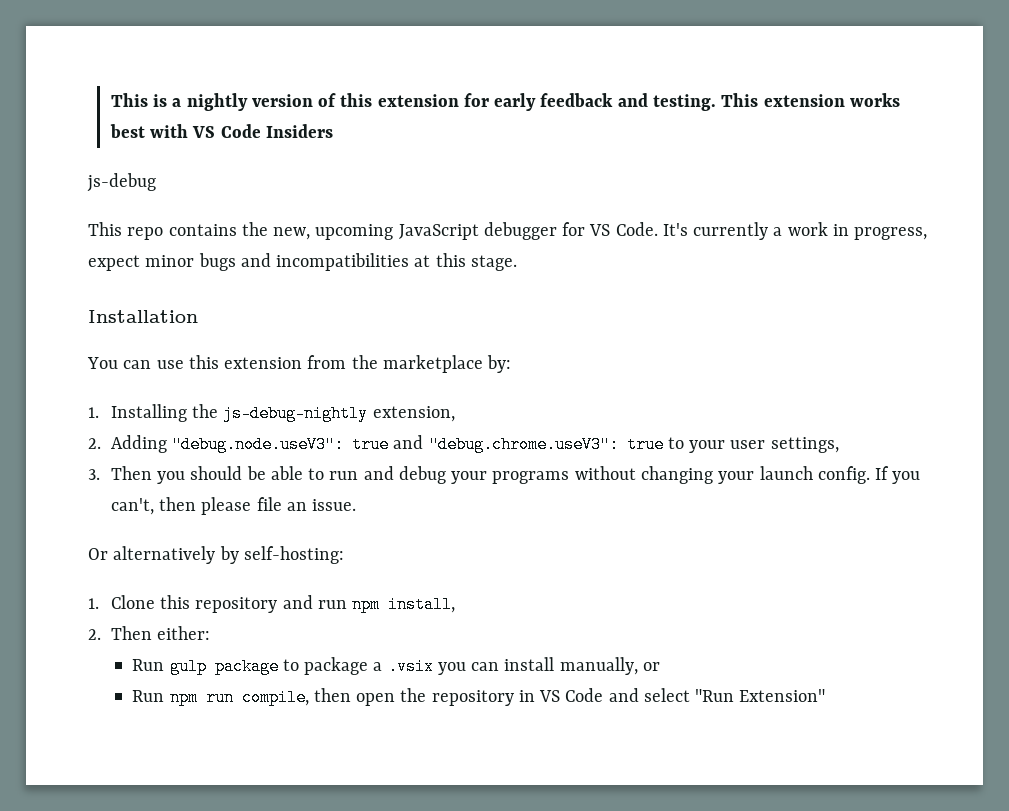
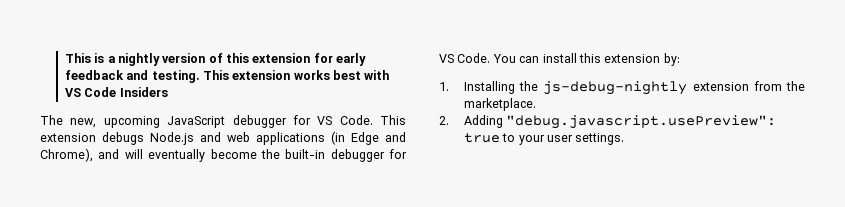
- js-debug
- This repo contains the new, upcoming JavaScript debugger for VS Code.
+ The new, upcoming JavaScript debugger for VS Code.
- It's currently a work in progress, expect minor bugs and incompatibilities at this stage.
- Installation
- You can use this extension from the marketplace by:
+ This extension debugs Node.js and web applications (in Edge and Chrome), and will eventually become the built-in debugger for VS Code. You can install this extension by:
- 1. Installing the js-debug-nightly extension,
- 2. Adding "debug.node.useV3": true and "debug.chrome.useV3": true to your user settings,
- 3. Then you should be able to run and debug your programs without changing your launch config. If you can't, then please file an issue.
- Or alternatively by self-hosting:
- 1. Clone this repository and run npm install,
- 2. Then either:
- Run gulp package to package a .vsix you can install manually, or
- Run npm run compile, then open the repository in VS Code and select "Run Extension"
+ 1. Installing the js-debug-nightly extension from the marketplace.
+ 2. Adding "debug.javascript.usePreview": true to your user settings.

